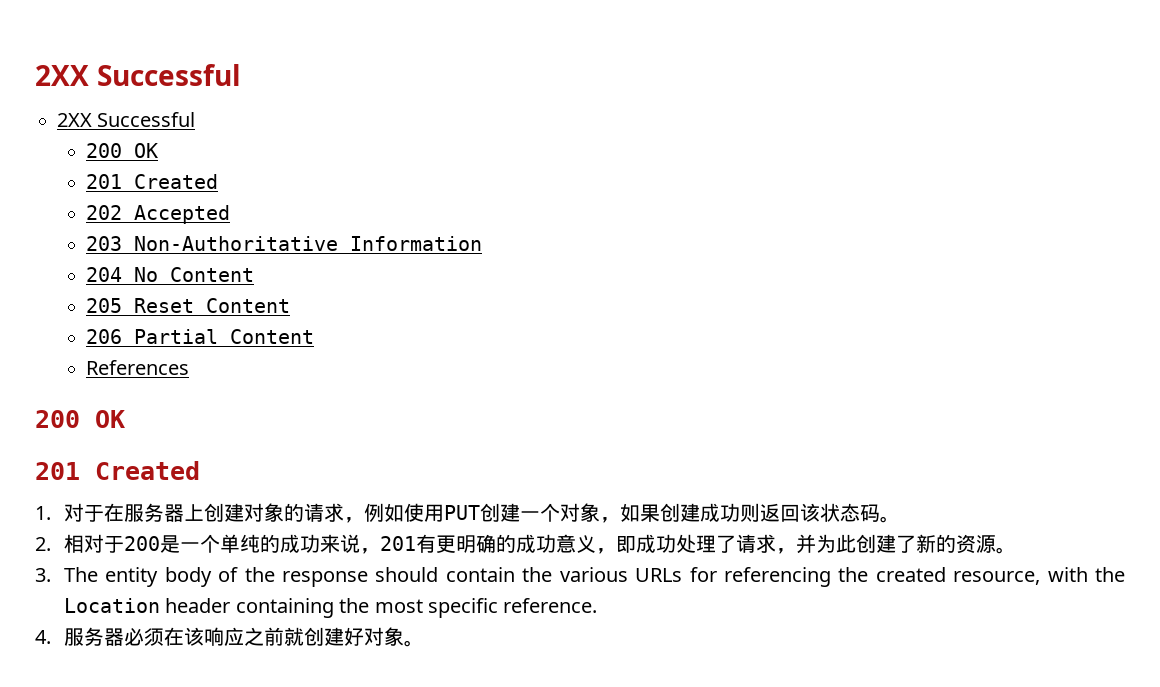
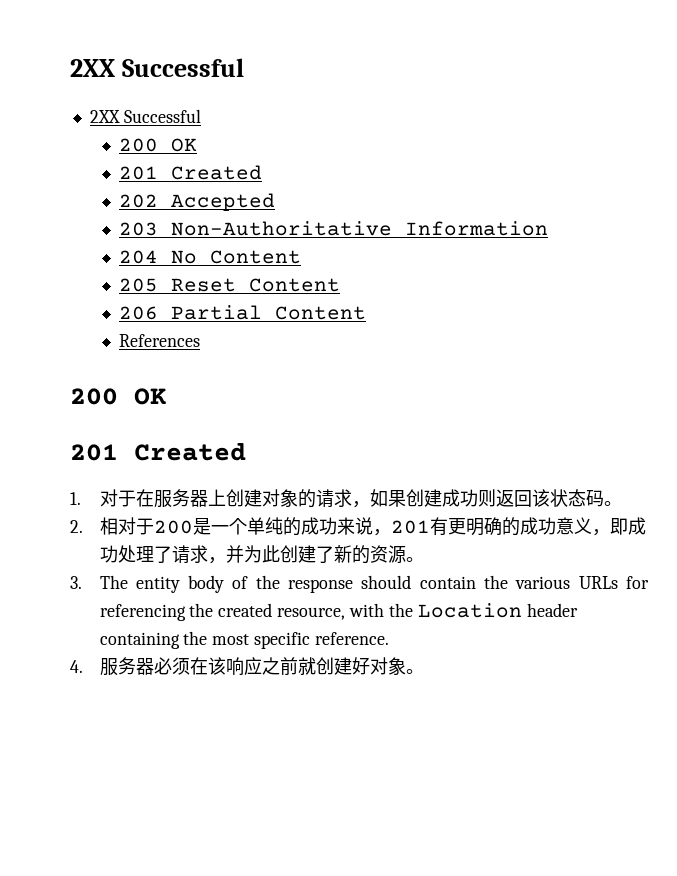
- 1.对于在服务器上创建对象的请求，例如使用PUT创建一个对象，如果创建成功则返回该状态码。
+ 1.对于在服务器上创建对象的请求，如果创建成功则返回该状态码。

